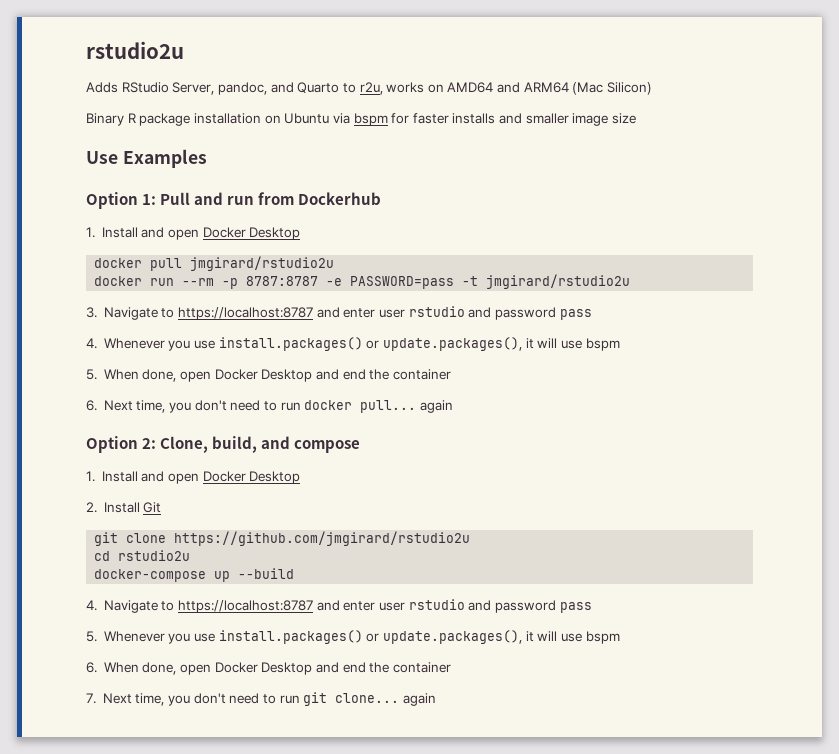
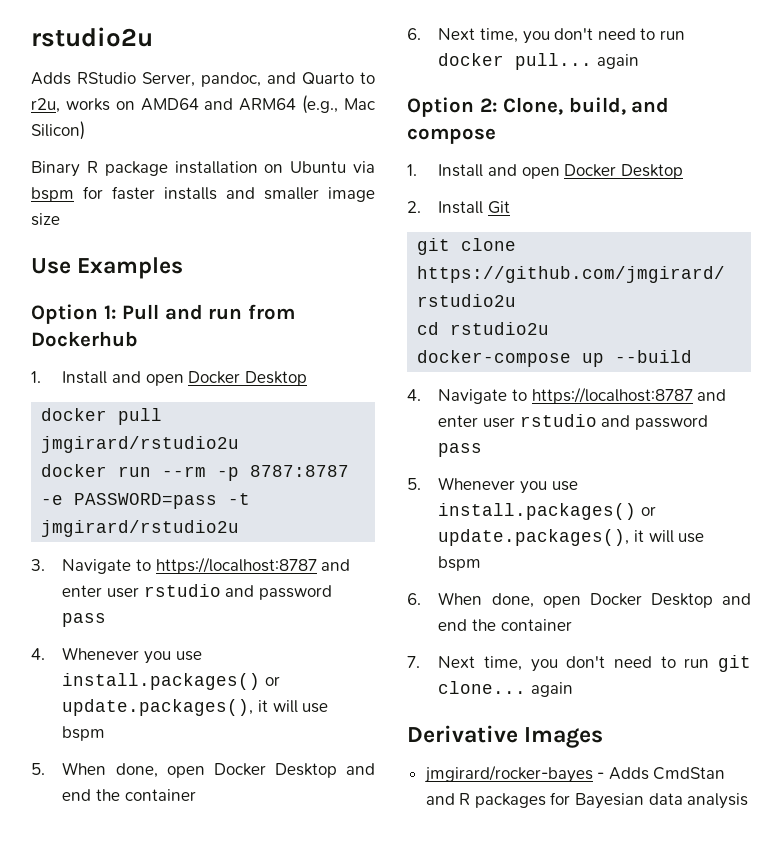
- Adds RStudio Server, pandoc, and Quarto to r2u, works on AMD64 and ARM64 (Mac Silicon)
+ Adds RStudio Server, pandoc, and Quarto to r2u, works on AMD64 and ARM64 (e.g., Mac Silicon)
+ Derivative Images
+ jmgirard/rocker-bayes - Adds CmdStan and R packages for Bayesian data analysis

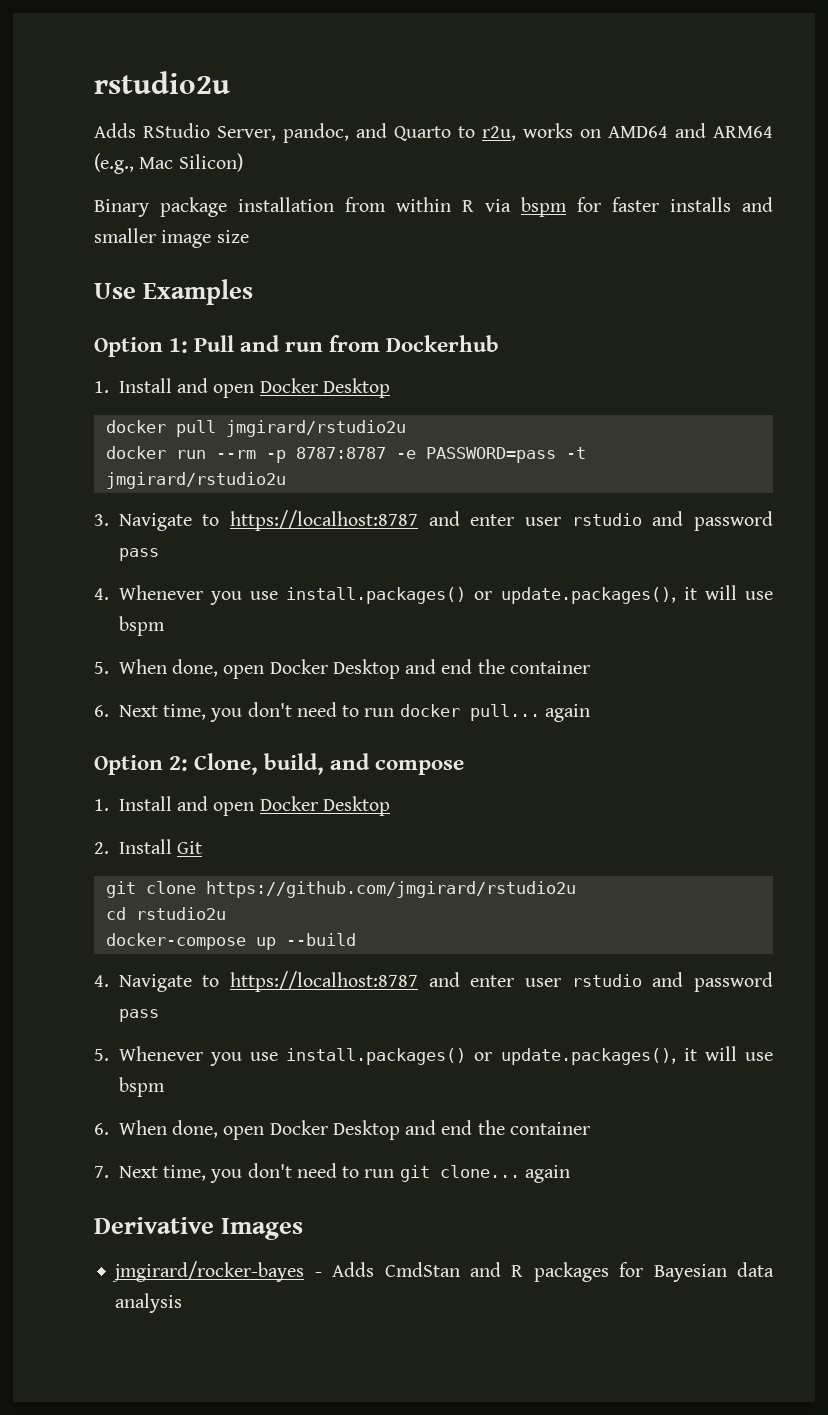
- Binary R package installation on Ubuntu via bspm for faster installs and smaller image size
+ Binary package installation from within R via bspm for faster installs and smaller image size

